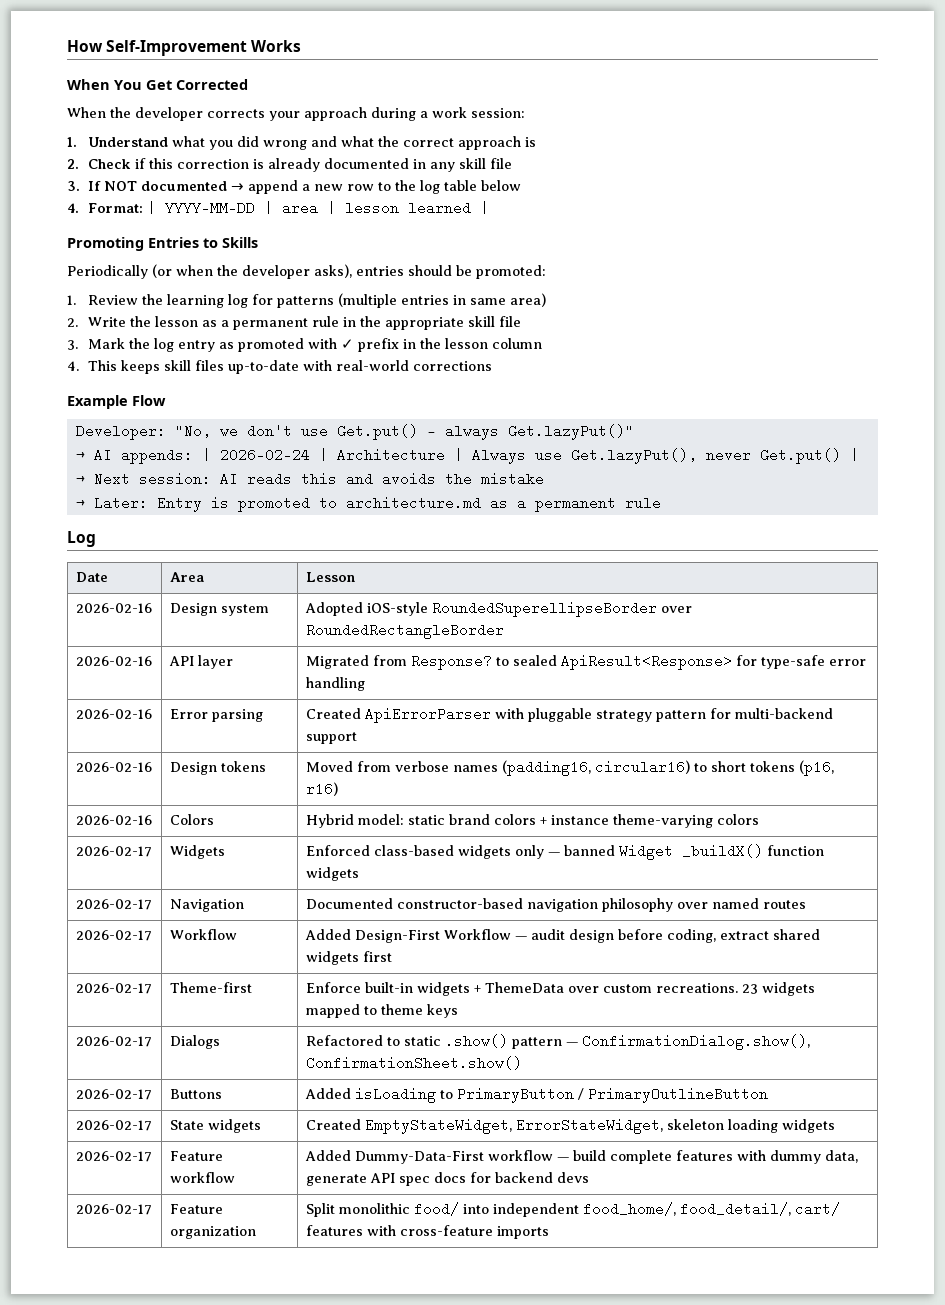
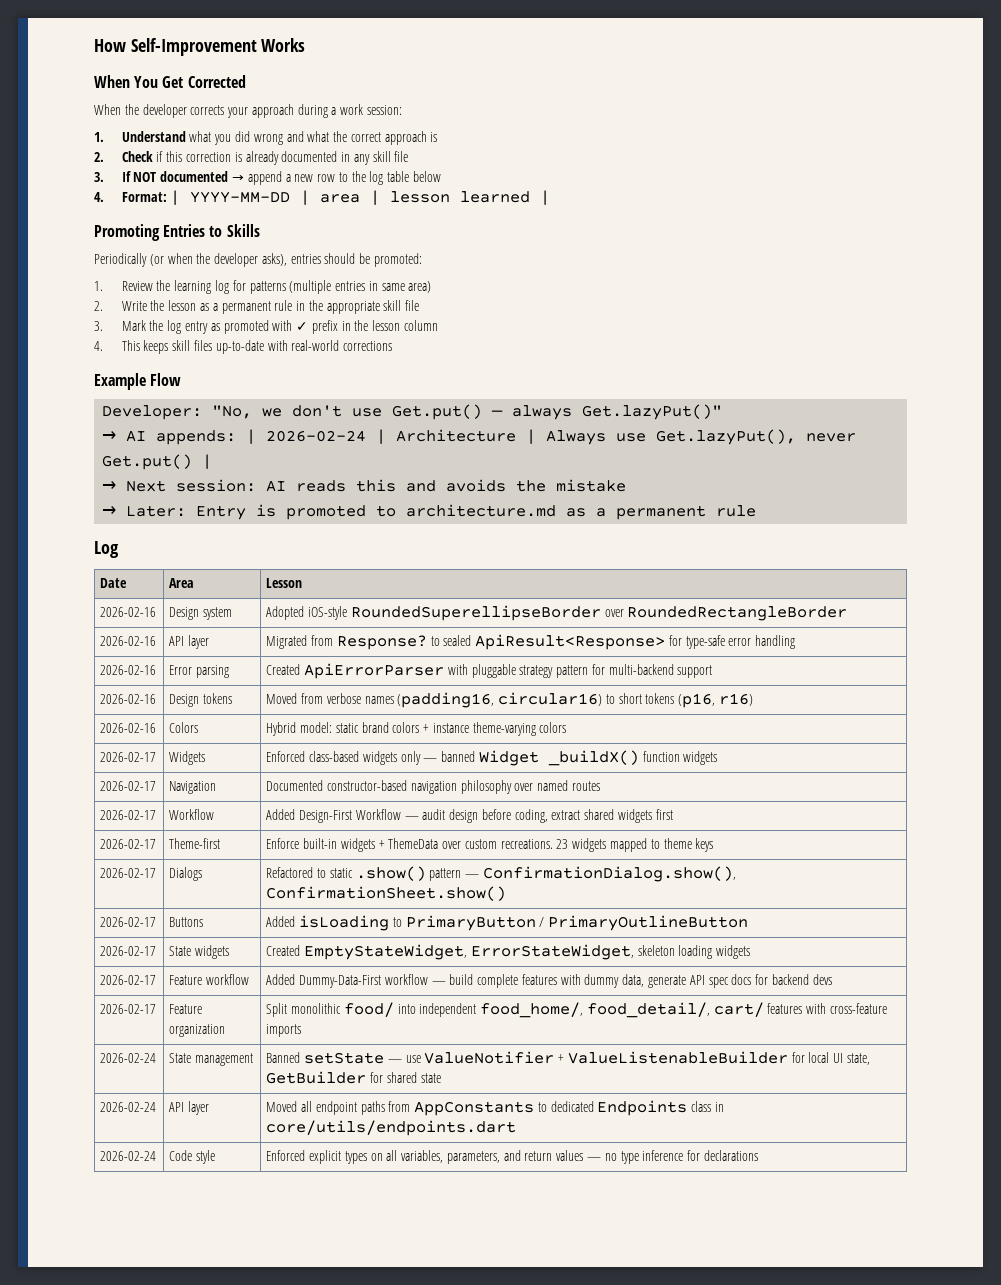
+ 2026-02-24 | State management | Banned setState — use ValueNotifier + ValueListenableBuilder for local UI state, GetBuilder for shared state
+ 2026-02-24 | API layer | Moved all endpoint paths from AppConstants to dedicated Endpoints class in core/utils/endpoints.dart
+ 2026-02-24 | Code style | Enforced explicit types on all variables, parameters, and return values — no type inference for declarations

